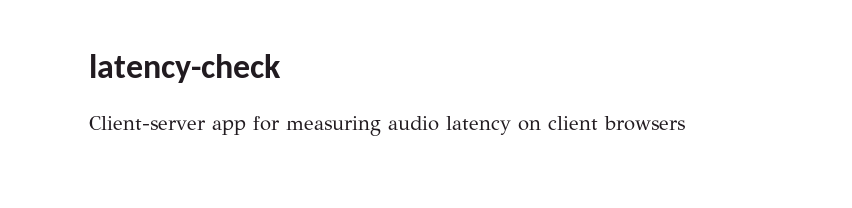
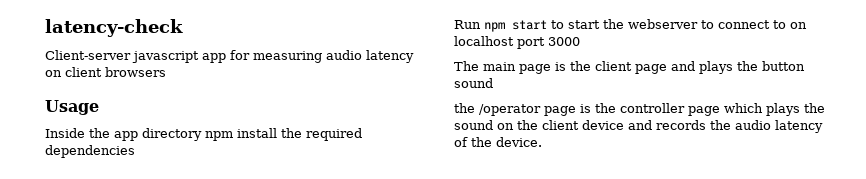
- Client-server app for measuring audio latency on client browsers
+ Client-server javascript app for measuring audio latency on client browsers
+ Usage
+ Inside the app directory npm install the required dependencies
+ Run npm start to start the webserver to connect to on localhost port 3000
+ The main page is the client page and plays the button sound
+ the /operator page is the controller page which plays the sound on the client device and records the audio latency of the device.

